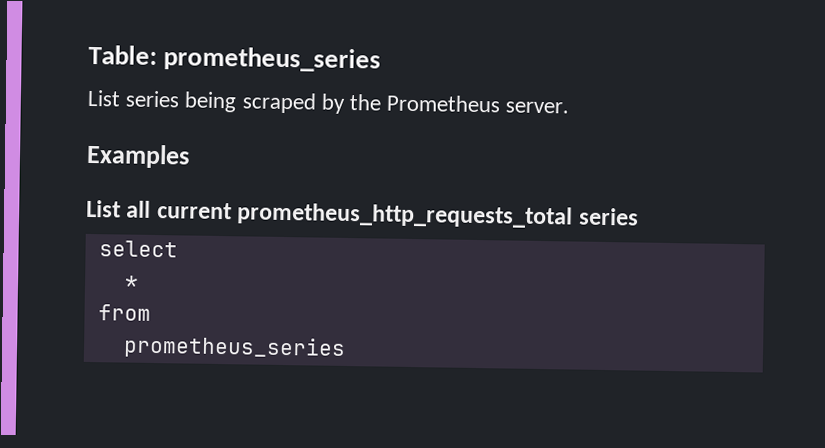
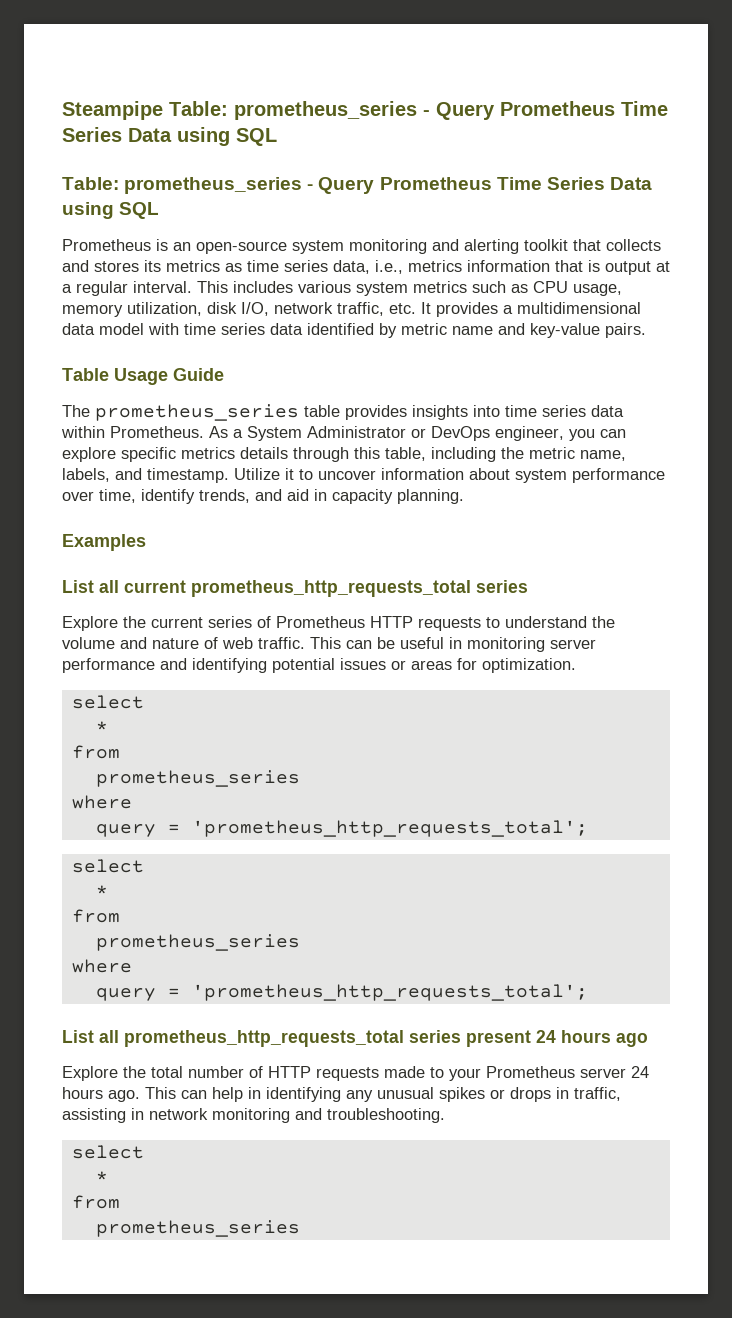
- Table: prometheus_series
- List series being scraped by the Prometheus server.
+ Steampipe Table: prometheus_series - Query Prometheus Time Series Data using SQL
+ Table: prometheus_series - Query Prometheus Time Series Data using SQL
+ Prometheus is an open-source system monitoring and alerting toolkit that collects and stores its metrics as time series data, i.e., metrics information that is output at a regular interval. This includes various system metrics such as CPU usage, memory utilization, disk I/O, network traffic, etc. It provides a multidimensional data model with time series data identified by metric name and key-value pairs.
+ Table Usage Guide
+ The prometheus_series table provides insights into time series data within Prometheus. As a System Administrator or DevOps engineer, you can explore specific metrics details through this table, including the metric name, labels, and timestamp. Utilize it to uncover information about system performance over time, identify trends, and aid in capacity planning.
+ Explore the current series of Prometheus HTTP requests to understand the volume and nature of web traffic. This can be useful in monitoring server performance and identifying potential issues or areas for optimization.
+ select
+ *
+ from
+ prometheus_series
+ where
+ query = 'prometheus_http_requests_total';
+ select
+ *
+ from
+ prometheus_series
+ where
+ query = 'prometheus_http_requests_total';
+ List all prometheus_http_requests_total series present 24 hours ago
+ Explore the total number of HTTP requests made to your Prometheus server 24 hours ago. This can help in identifying any unusual spikes or drops in traffic, assisting in network monitoring and troubleshooting.

